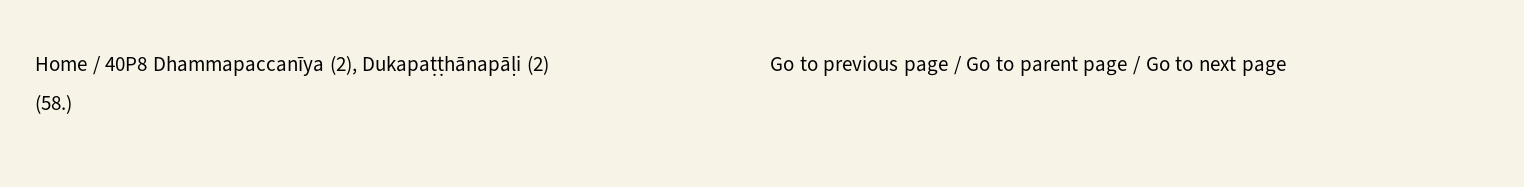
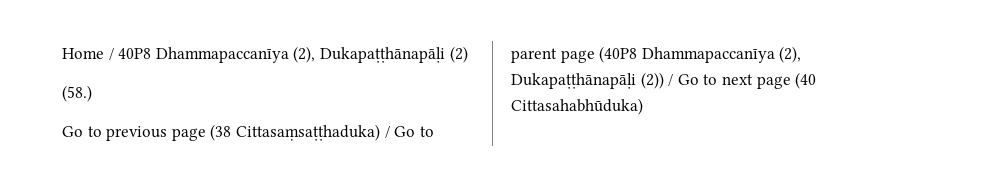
- Go to previous page / Go to parent page / Go to next page
+ Go to previous page (38 Cittasaṃsaṭṭhaduka) / Go to parent page (40P8 Dhammapaccanīya (2), Dukapaṭṭhānapāḷi (2)) / Go to next page (40 Cittasahabhūduka)

